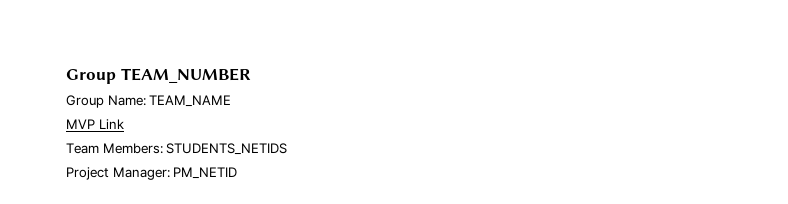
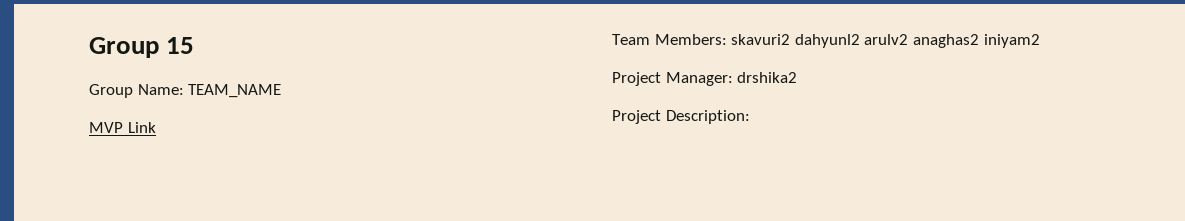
- Group TEAM_NUMBER
+ Group 15
- Team Members: STUDENTS_NETIDS
+ Team Members: skavuri2 dahyunl2 arulv2 anaghas2 iniyam2
- Project Manager: PM_NETID
+ Project Manager: drshika2
+ Project Description:

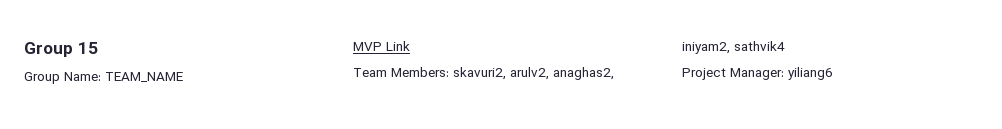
- Team Members: skavuri2 dahyunl2 arulv2 anaghas2 iniyam2
+ Team Members: skavuri2, arulv2, anaghas2, iniyam2, sathvik4
- Project Manager: drshika2
- Project Description:
+ Project Manager: yiliang6

